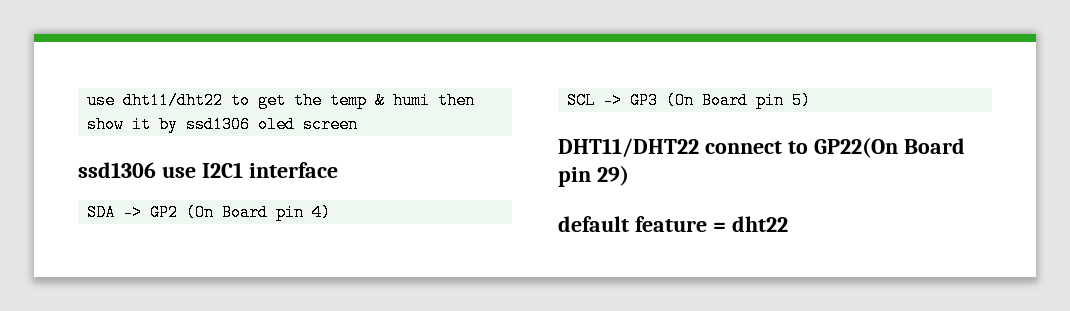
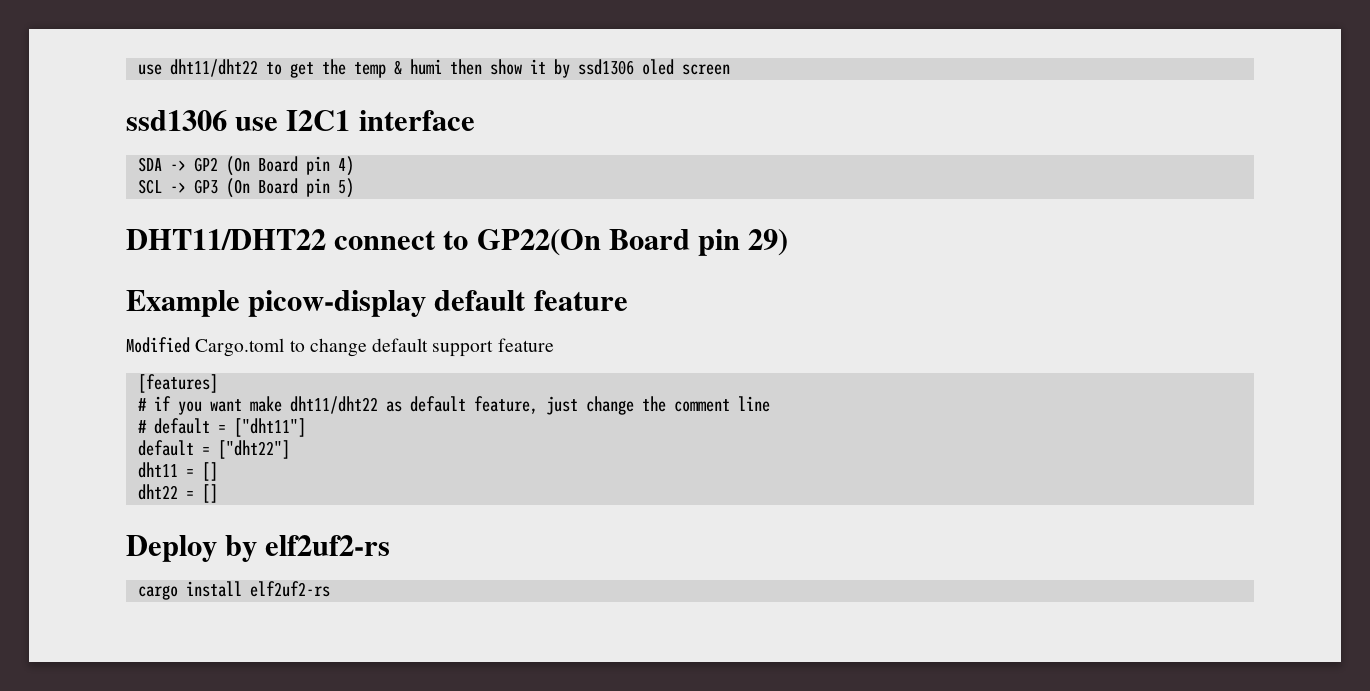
- default feature = dht22
+ Example picow-display default feature
+ Modified Cargo.toml to change default support feature
+ [features]
+ # if you want make dht11/dht22 as default feature, just change the comment line
+ # default = ["dht11"]
+ default = ["dht22"]
+ dht11 = []
+ dht22 = []
+ Deploy by elf2uf2-rs
+ cargo install elf2uf2-rs

